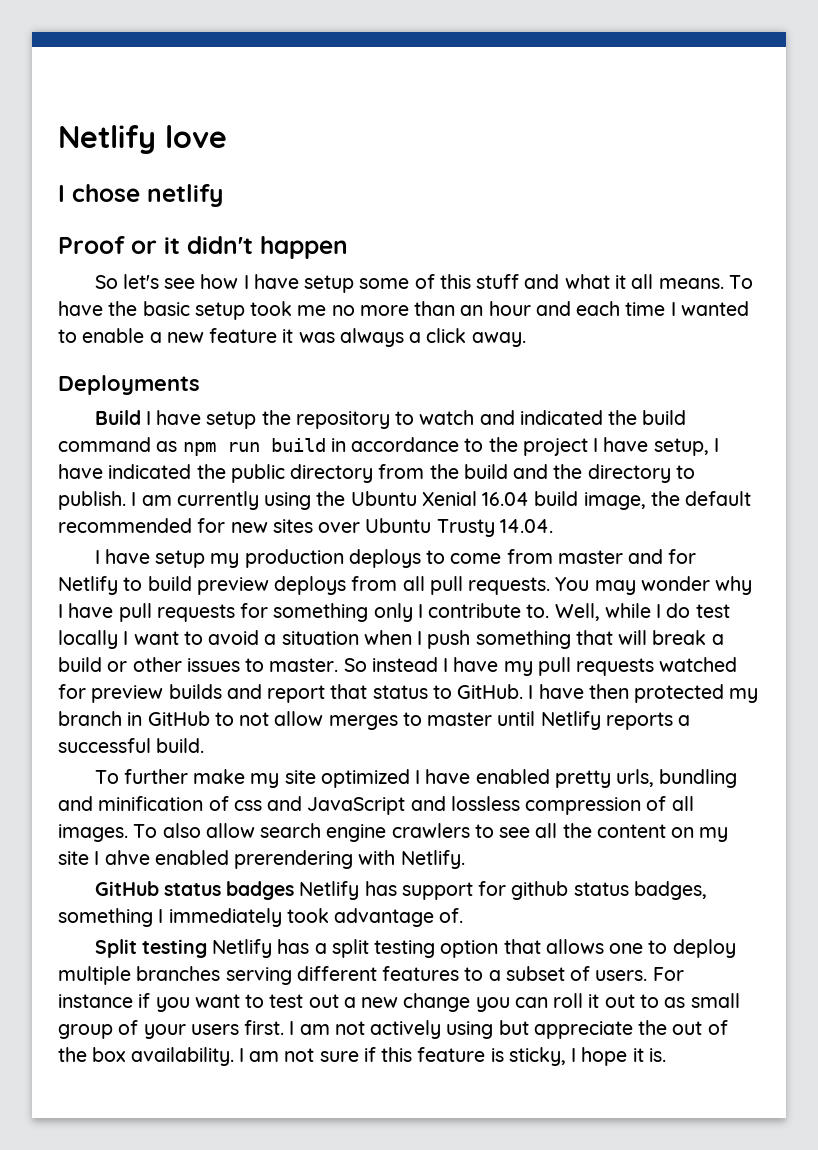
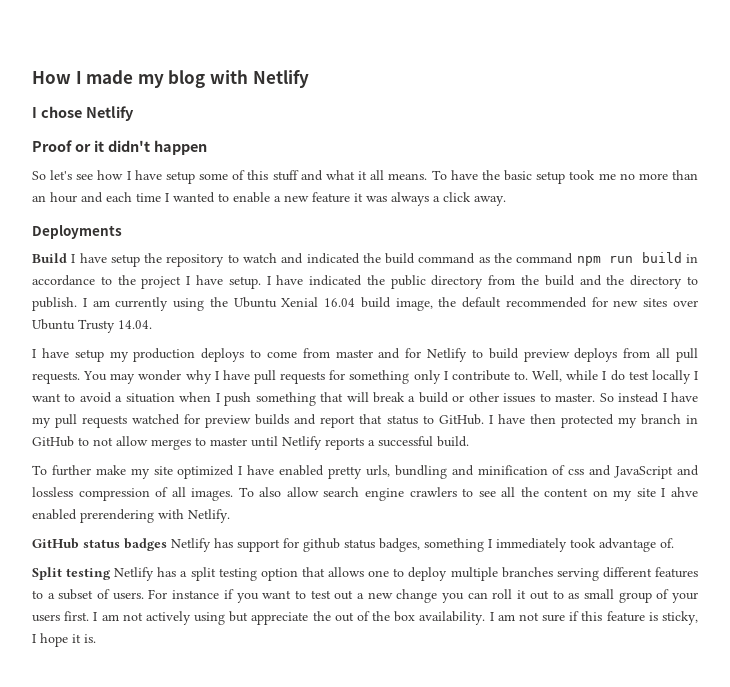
- Netlify love
+ How I made my blog with Netlify
- I chose netlify
+ I chose Netlify
- Build I have setup the repository to watch and indicated the build command as npm run build in accordance to the project I have setup, I have indicated the public directory from the build and the directory to publish.
+ Build I have setup the repository to watch and indicated the build command as the command npm run build in accordance to the project I have setup. I have indicated the public directory from the build and the directory to publish.

